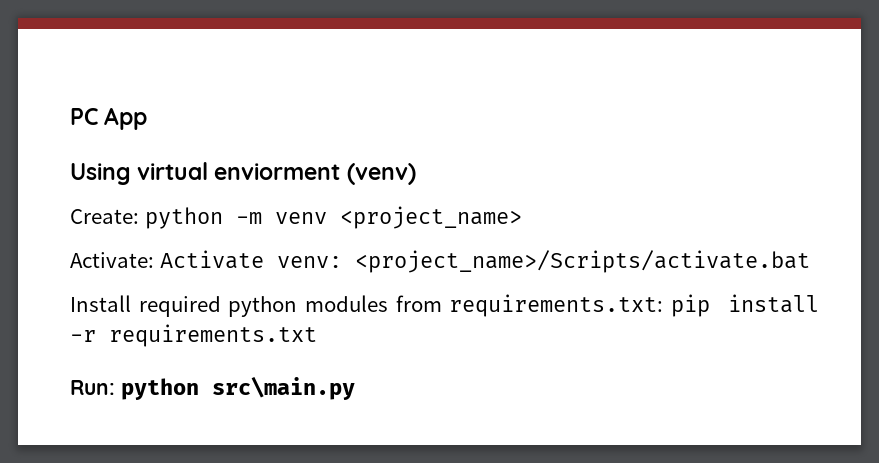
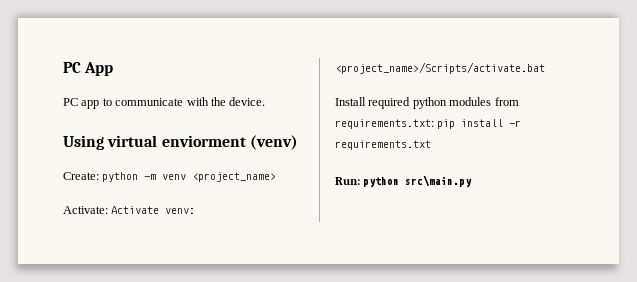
+ PC app to communicate with the device.

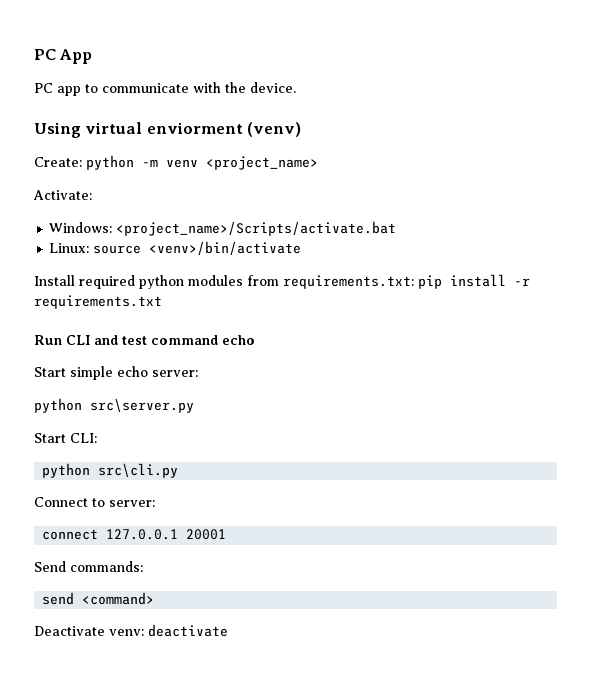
- Activate: Activate venv: <project_name>/Scripts/activate.bat
+ Activate:
+ Windows: <project_name>/Scripts/activate.bat
+ Linux: source <venv>/bin/activate
- Run: python src\main.py
+ Run CLI and test command echo
+ Start simple echo server:
+ python src\server.py
+ Start CLI:
+ python src\cli.py
+ Connect to server:
+ connect 127.0.0.1 20001
+ Send commands:
+ send <command>
+ Deactivate venv: deactivate

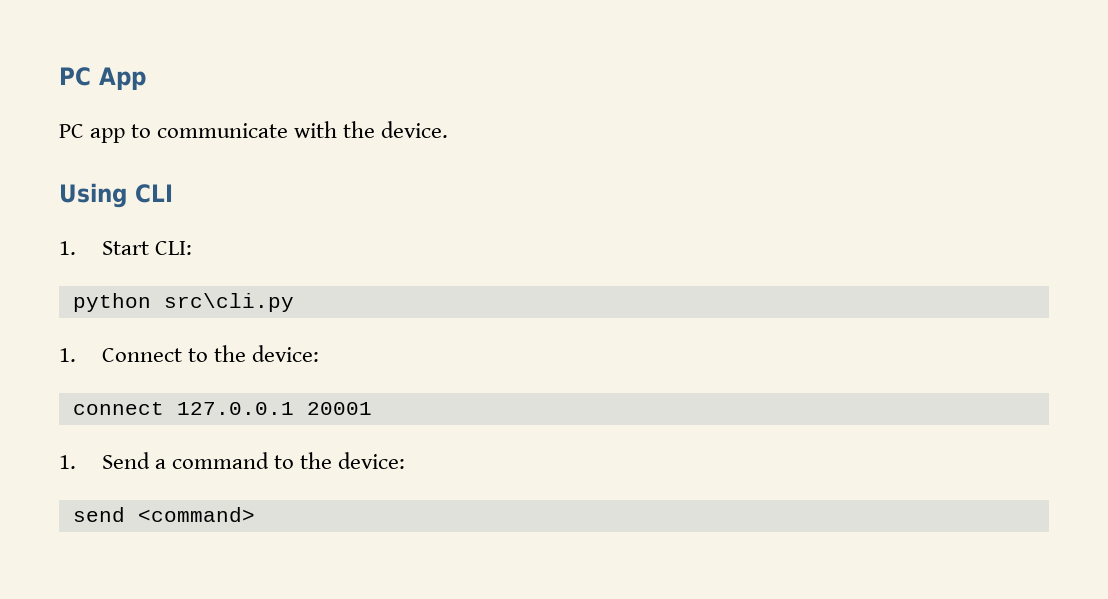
- Using virtual enviorment (venv)
- Create: python -m venv <project_name>
- Activate:
- Windows: <project_name>/Scripts/activate.bat
- Linux: source <venv>/bin/activate
- Install required python modules from requirements.txt: pip install -r requirements.txt
- Run CLI and test command echo
- Start simple echo server:
- python src\server.py
- Start CLI:
+ Using CLI
+ 1. Start CLI:
- Connect to server:
+ 1. Connect to the device:
- Send commands:
+ 1. Send a command to the device:
- Deactivate venv: deactivate

